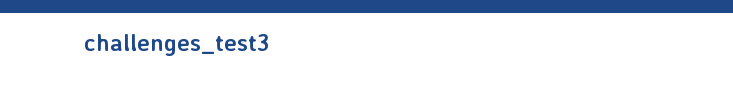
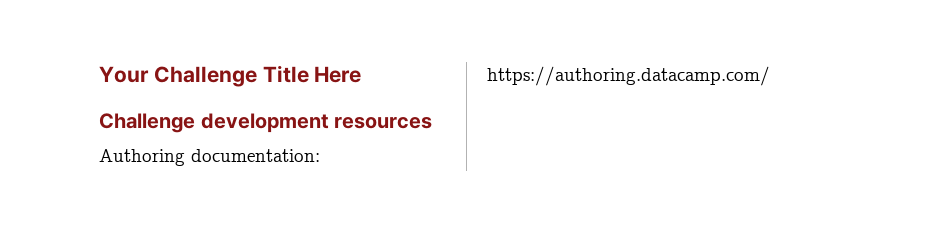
- challenges_test3
+ Your Challenge Title Here
+ Challenge development resources
+ Authoring documentation: https://authoring.datacamp.com/

